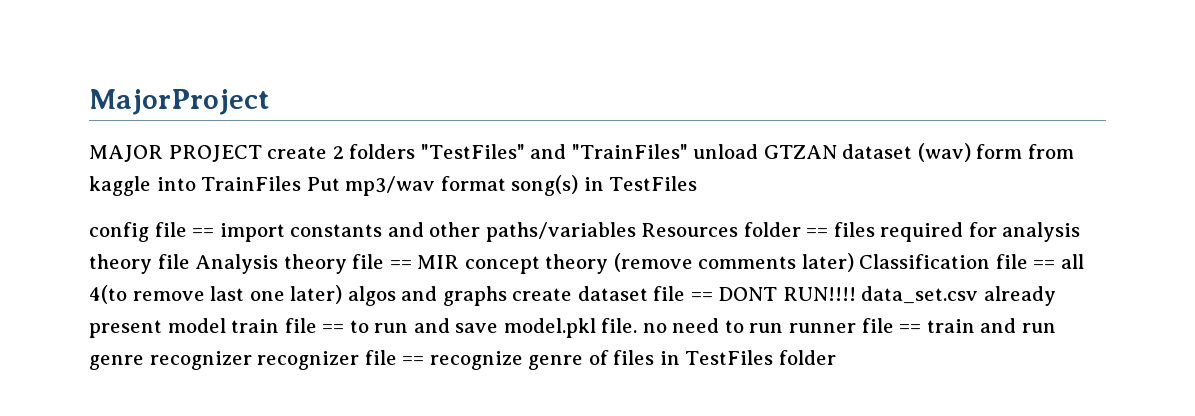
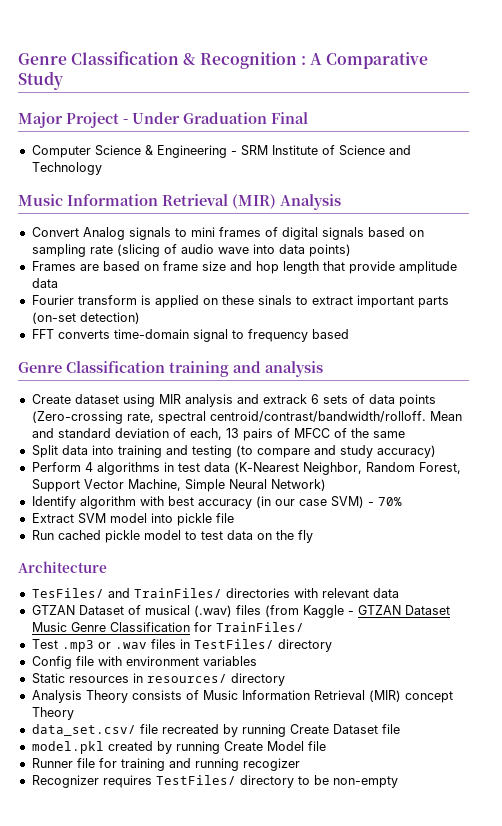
- MajorProject
- MAJOR PROJECT create 2 folders "TestFiles" and "TrainFiles" unload GTZAN dataset (wav) form from kaggle into TrainFiles Put mp3/wav format song(s) in TestFiles
- config file == import constants and other paths/variables Resources folder == files required for analysis theory file Analysis theory file == MIR concept theory (remove comments later) Classification file == all 4(to remove last one later) algos and graphs create dataset file == DONT RUN!!!! data_set.csv already present model train file == to run and save model.pkl file. no need to run runner file == train and run genre recognizer recognizer file == recognize genre of files in TestFiles folder
+ Genre Classification & Recognition : A Comparative Study
+ Major Project - Under Graduation Final
+ Computer Science & Engineering - SRM Institute of Science and Technology
+ Music Information Retrieval (MIR) Analysis
+ Convert Analog signals to mini frames of digital signals based on sampling rate (slicing of audio wave into data points)
+ Frames are based on frame size and hop length that provide amplitude data
+ Fourier transform is applied on these sinals to extract important parts (on-set detection)
+ FFT converts time-domain signal to frequency based
+ Genre Classification training and analysis
+ Create dataset using MIR analysis and extrack 6 sets of data points (Zero-crossing rate, spectral centroid/contrast/bandwidth/rolloff. Mean and standard deviation of each, 13 pairs of MFCC of the same
+ Split data into training and testing (to compare and study accuracy)
+ Perform 4 algorithms in test data (K-Nearest Neighbor, Random Forest, Support Vector Machine, Simple Neural Network)
+ Identify algorithm with best accuracy (in our case SVM) - 70%
+ Extract SVM model into pickle file
+ Run cached pickle model to test data on the fly
+ Architecture
+ TesFiles/ and TrainFiles/ directories with relevant data
+ GTZAN Dataset of musical (.wav) files (from Kaggle - GTZAN Dataset Music Genre Classification for TrainFiles/
+ Test .mp3 or .wav files in TestFiles/ directory
+ Config file with environment variables
+ Static resources in resources/ directory
+ Analysis Theory consists of Music Information Retrieval (MIR) concept Theory
+ data_set.csv/ file recreated by running Create Dataset file
+ model.pkl created by running Create Model file
+ Runner file for training and running recogizer
+ Recognizer requires TestFiles/ directory to be non-empty

